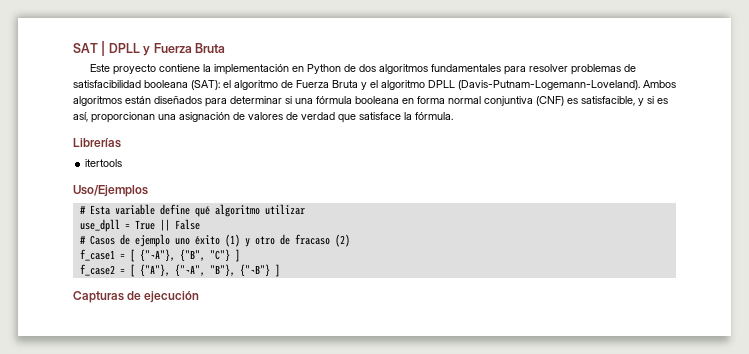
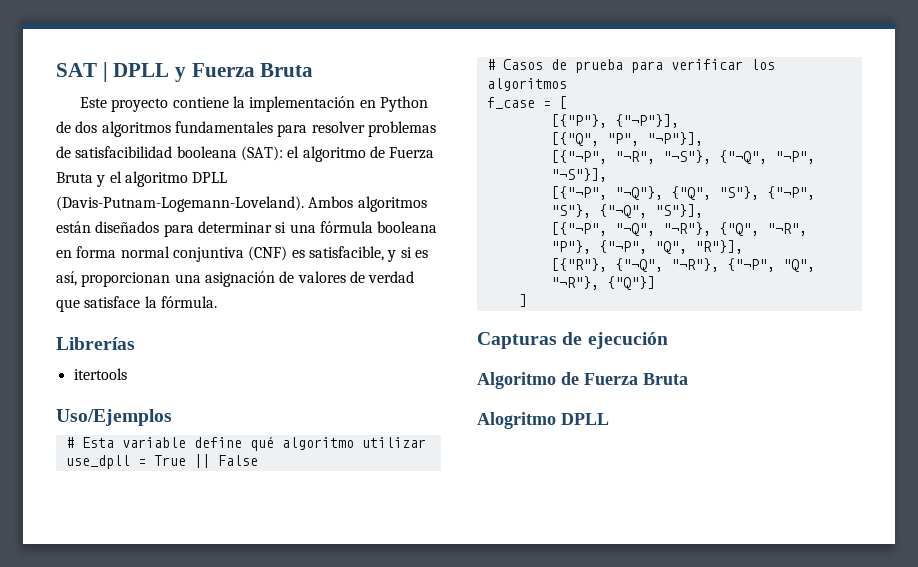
- # Casos de ejemplo uno éxito (1) y otro de fracaso (2)
- f_case1 = [ {"¬A"}, {"B", "C"} ]
- f_case2 = [ {"A"}, {"¬A", "B"}, {"¬B"} ]
+ # Casos de prueba para verificar los algoritmos
+ f_case = [
+ [{"P"}, {"¬P"}],
+ [{"Q", "P", "¬P"}],
+ [{"¬P", "¬R", "¬S"}, {"¬Q", "¬P", "¬S"}],
+ [{"¬P", "¬Q"}, {"Q", "S"}, {"¬P", "S"}, {"¬Q", "S"}],
+ [{"¬P", "¬Q", "¬R"}, {"Q", "¬R", "P"}, {"¬P", "Q", "R"}],
+ [{"R"}, {"¬Q", "¬R"}, {"¬P", "Q", "¬R"}, {"Q"}]
+ ]
  Capturas de ejecución
+ Algoritmo de Fuerza Bruta
+ Alogritmo DPLL

